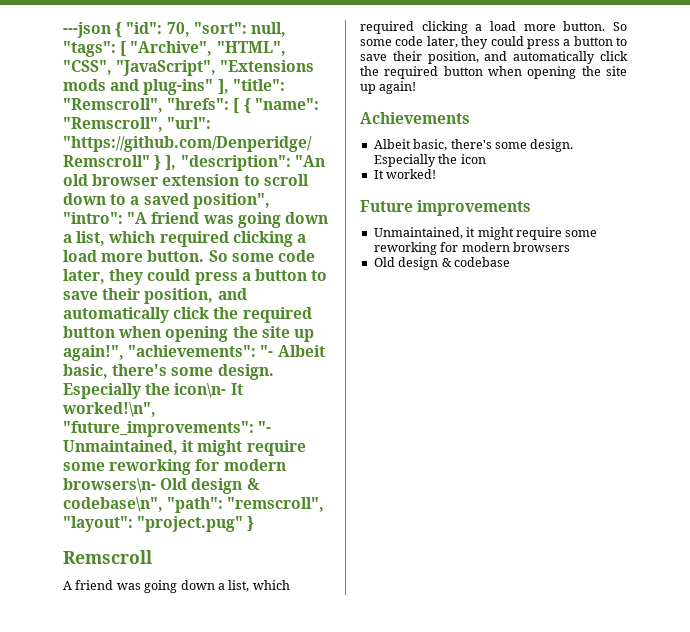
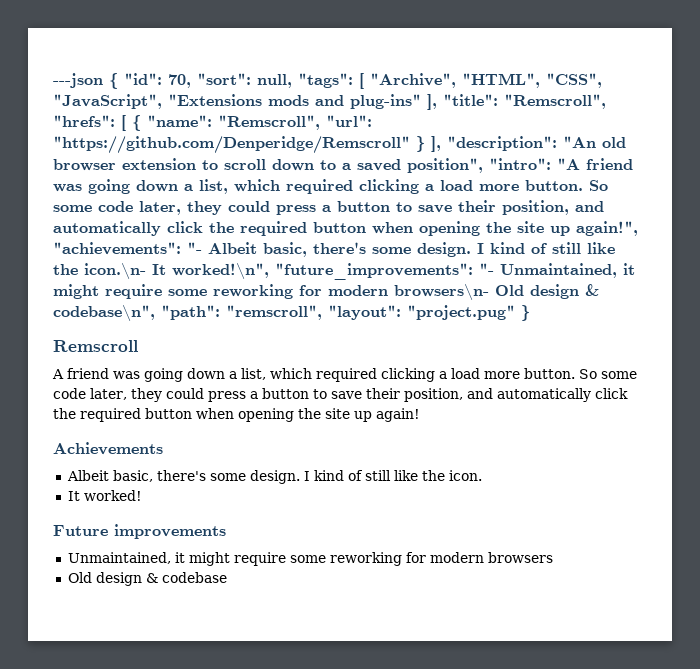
- Especially the icon\n- It worked!\n", "future_improvements": "- Unmaintained, it might require some reworking for modern browsers\n- Old design & codebase\n", "path": "remscroll", "layout": "project.pug" }
+ I kind of still like the icon.\n- It worked!\n", "future_improvements": "- Unmaintained, it might require some reworking for modern browsers\n- Old design & codebase\n", "path": "remscroll", "layout": "project.pug" }
- Especially the icon
+ I kind of still like the icon.

